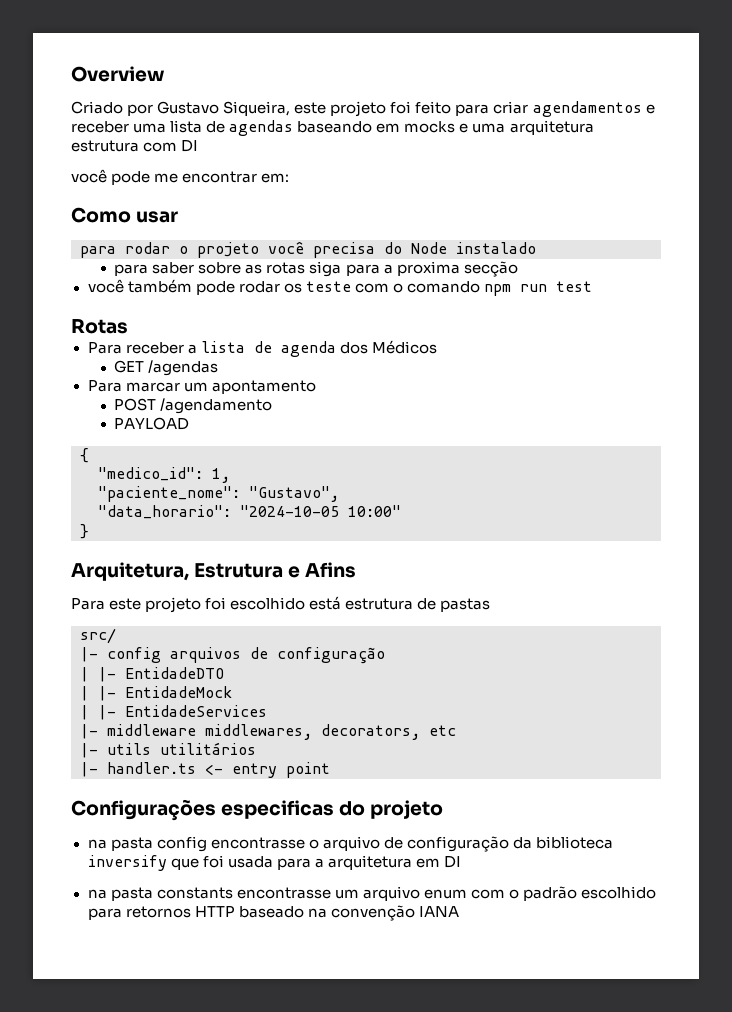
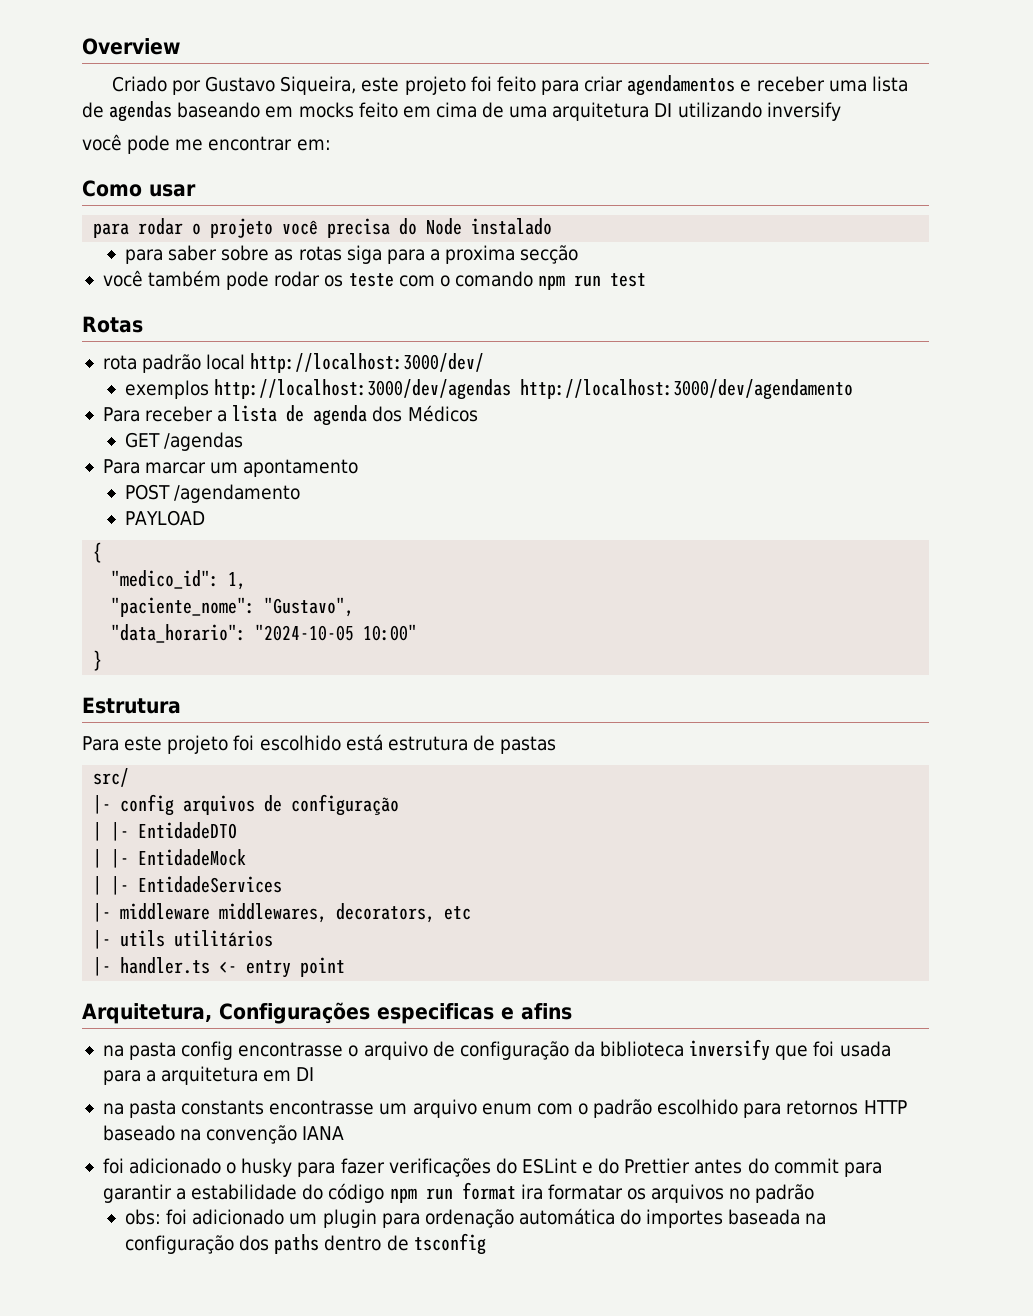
- Criado por Gustavo Siqueira, este projeto foi feito para criar agendamentos e receber uma lista de agendas baseando em mocks e uma arquitetura estrutura com DI
+ Criado por Gustavo Siqueira, este projeto foi feito para criar agendamentos e receber uma lista de agendas baseando em mocks feito em cima de uma arquitetura DI utilizando inversify
+ rota padrão local http://localhost:3000/dev/
+ exemplos http://localhost:3000/dev/agendas http://localhost:3000/dev/agendamento
- Arquitetura, Estrutura e Afins
+ Estrutura
- Configurações especificas do projeto
+ Arquitetura, Configurações especificas e afins
+ foi adicionado o husky para fazer verificações do ESLint e do Prettier antes do commit para garantir a estabilidade do código npm run format ira formatar os arquivos no padrão
+ obs: foi adicionado um plugin para ordenação automática do importes baseada na configuração dos paths dentro de tsconfig

